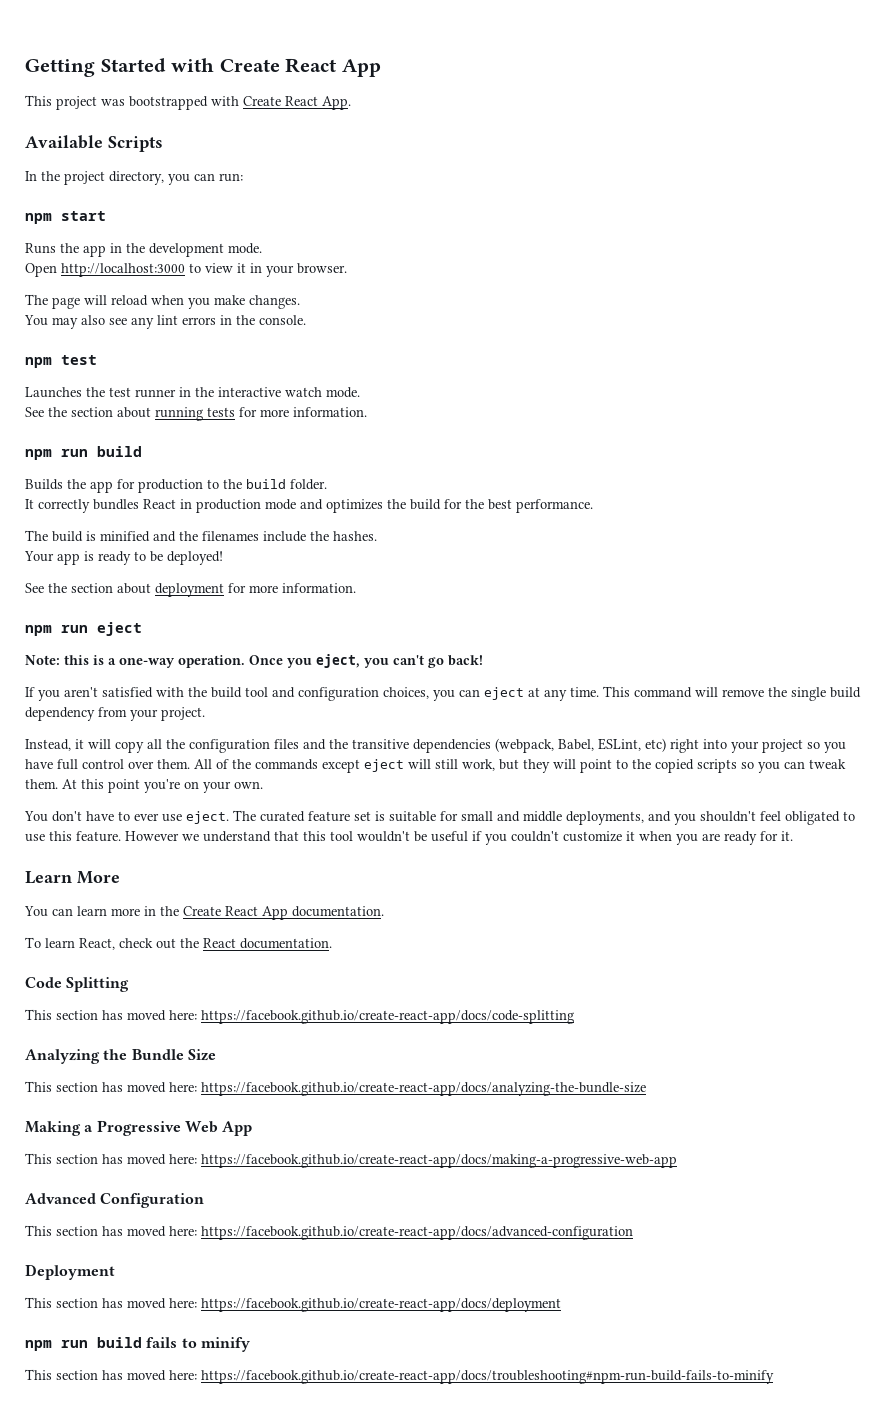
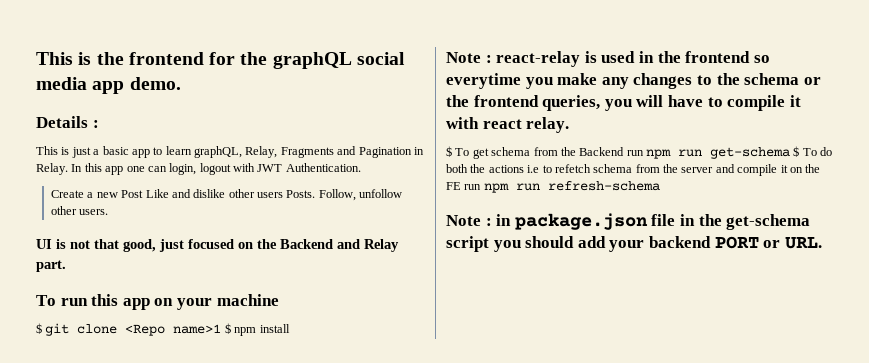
- Getting Started with Create React App
- This project was bootstrapped with Create React App.
- Available Scripts
- In the project directory, you can run:
- npm start
- Runs the app in the development mode.
- Open http://localhost:3000 to view it in your browser.
- The page will reload when you make changes.
- You may also see any lint errors in the console.
- npm test
- Launches the test runner in the interactive watch mode.
- See the section about running tests for more information.
- npm run build
- Builds the app for production to the build folder.
- It correctly bundles React in production mode and optimizes the build for the best performance.
- The build is minified and the filenames include the hashes.
- Your app is ready to be deployed!
- See the section about deployment for more information.
- npm run eject
- Note: this is a one-way operation. Once you eject, you can't go back!
- If you aren't satisfied with the build tool and configuration choices, you can eject at any time. This command will remove the single build dependency from your project.
- Instead, it will copy all the configuration files and the transitive dependencies (webpack, Babel, ESLint, etc) right into your project so you have full control over them. All of the commands except eject will still work, but they will point to the copied scripts so you can tweak them. At this point you're on your own.
- You don't have to ever use eject. The curated feature set is suitable for small and middle deployments, and you shouldn't feel obligated to use this feature. However we understand that this tool wouldn't be useful if you couldn't customize it when you are ready for it.
- Learn More
- You can learn more in the Create React App documentation.
- To learn React, check out the React documentation.
- Code Splitting
- This section has moved here: https://facebook.github.io/create-react-app/docs/code-splitting
- Analyzing the Bundle Size
- This section has moved here: https://facebook.github.io/create-react-app/docs/analyzing-the-bundle-size
- Making a Progressive Web App
- This section has moved here: https://facebook.github.io/create-react-app/docs/making-a-progressive-web-app
- Advanced Configuration
- This section has moved here: https://facebook.github.io/create-react-app/docs/advanced-configuration
- Deployment
- This section has moved here: https://facebook.github.io/create-react-app/docs/deployment
- npm run build fails to minify
- This section has moved here: https://facebook.github.io/create-react-app/docs/troubleshooting#npm-run-build-fails-to-minify
+ This is the frontend for the graphQL social media app demo.
+ Details :
+ This is just a basic app to learn graphQL, Relay, Fragments and Pagination in Relay. In this app one can login, logout with JWT Authentication.
+ Create a new Post Like and dislike other users Posts. Follow, unfollow other users.
+ UI is not that good, just focused on the Backend and Relay part.
+ To run this app on your machine
+ $ git clone <Repo name>1 $ npm install
+ Note : react-relay is used in the frontend so everytime you make any changes to the schema or the frontend queries, you will have to compile it with react relay.
+ $ To get schema from the Backend run npm run get-schema $ To do both the actions i.e to refetch schema from the server and compile it on the FE run npm run refresh-schema
+ Note : in package.json file in the get-schema script you should add your backend PORT or URL.

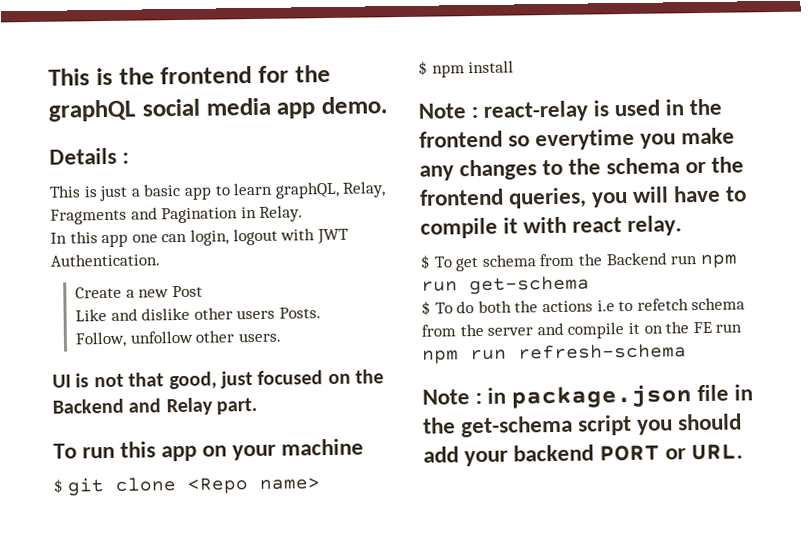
- This is just a basic app to learn graphQL, Relay, Fragments and Pagination in Relay. In this app one can login, logout with JWT Authentication.
+ This is just a basic app to learn graphQL, Relay, Fragments and Pagination in Relay.
+ In this app one can login, logout with JWT Authentication.
- Create a new Post Like and dislike other users Posts. Follow, unfollow other users.
+ Create a new Post
+ Like and dislike other users Posts.
+ Follow, unfollow other users.
- $ git clone <Repo name>1 $ npm install
+ $ git clone <Repo name>
+ $ npm install
- $ To get schema from the Backend run npm run get-schema $ To do both the actions i.e to refetch schema from the server and compile it on the FE run npm run refresh-schema
+ $ To get schema from the Backend run npm run get-schema
+ $ To do both the actions i.e to refetch schema from the server and compile it on the FE run npm run refresh-schema

